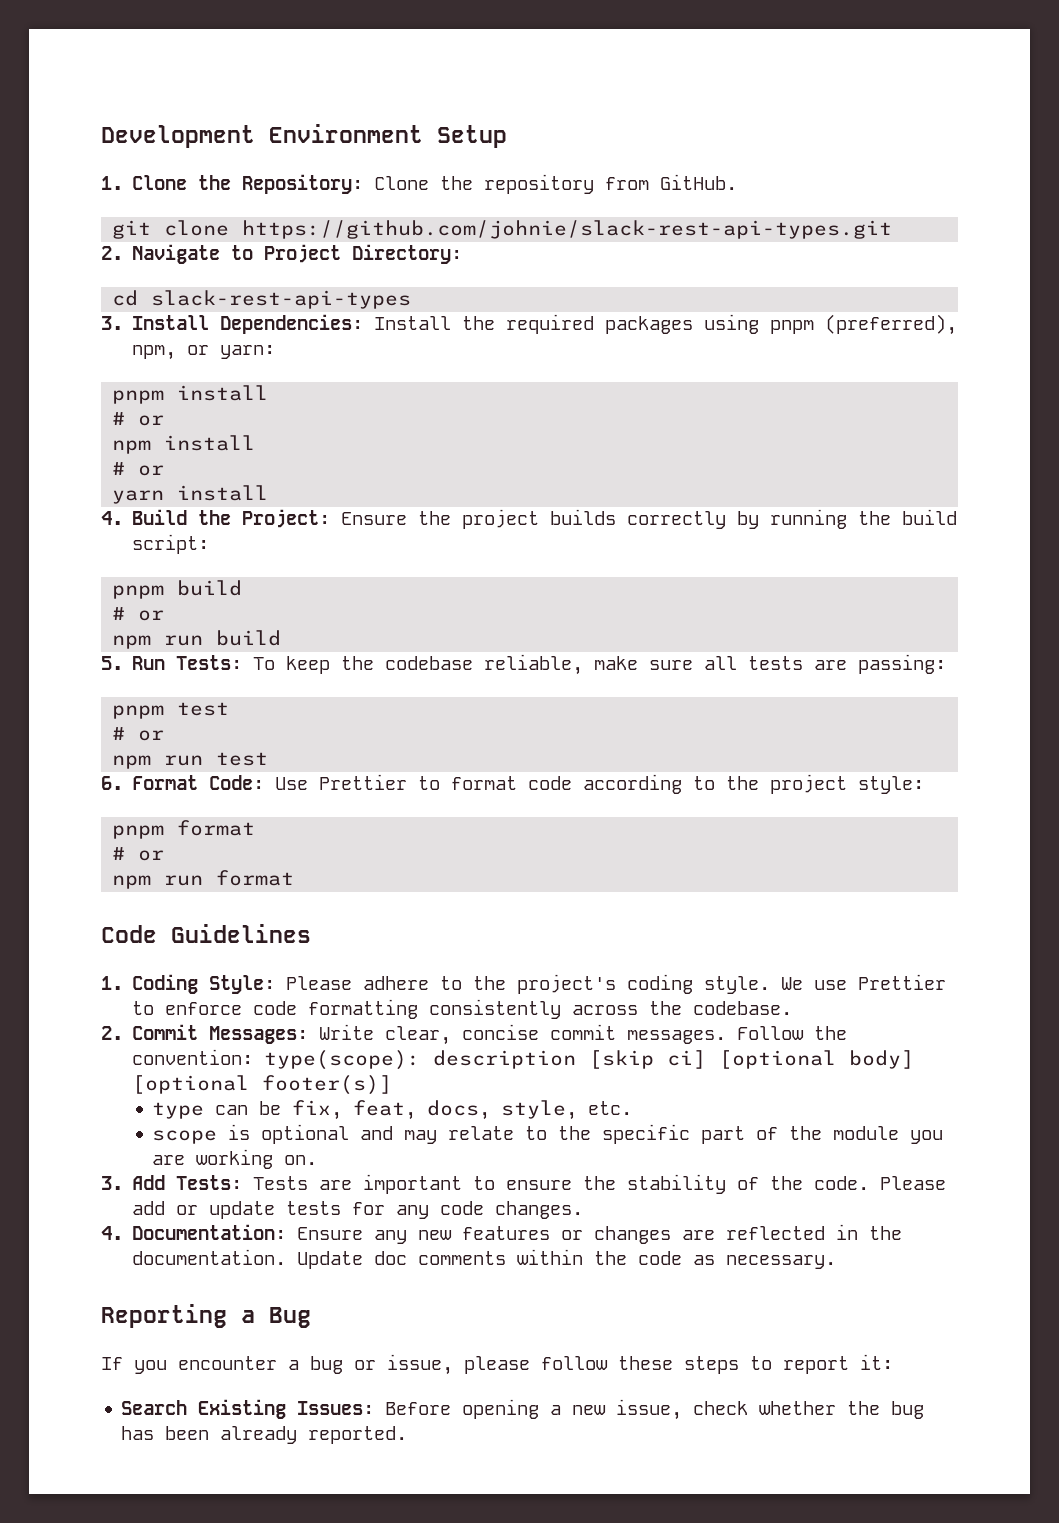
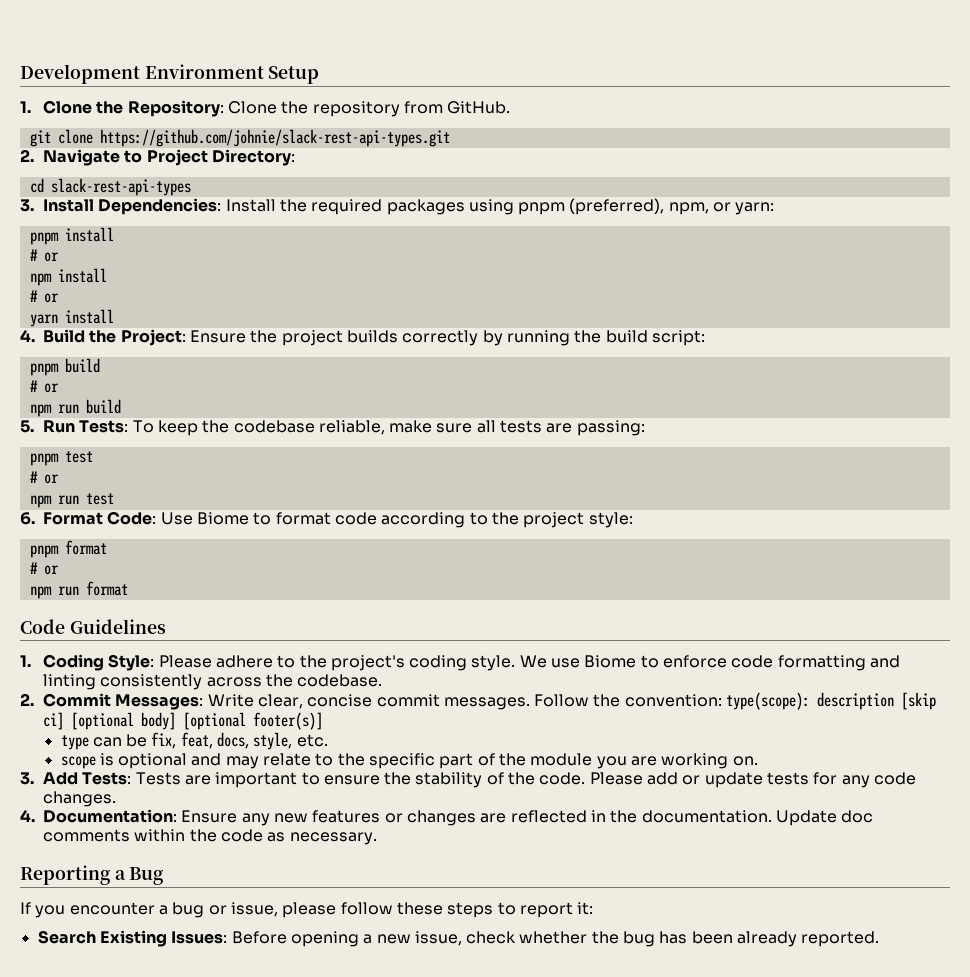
- 6. Format Code: Use Prettier to format code according to the project style:
+ 6. Format Code: Use Biome to format code according to the project style:
- We use Prettier to enforce code formatting consistently across the codebase.
+ We use Biome to enforce code formatting and linting consistently across the codebase.

